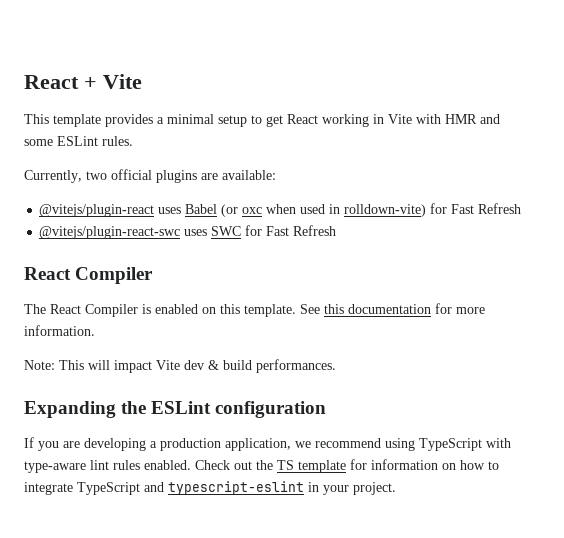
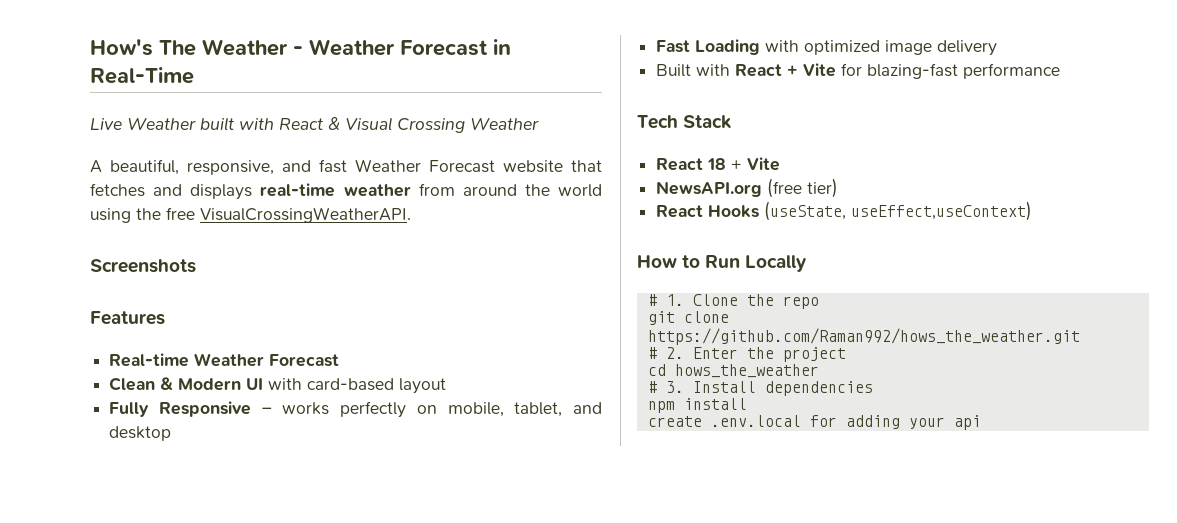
- React + Vite
- This template provides a minimal setup to get React working in Vite with HMR and some ESLint rules.
- Currently, two official plugins are available:
- @vitejs/plugin-react uses Babel (or oxc when used in rolldown-vite) for Fast Refresh
- @vitejs/plugin-react-swc uses SWC for Fast Refresh
- React Compiler
- The React Compiler is enabled on this template. See this documentation for more information.
- Note: This will impact Vite dev & build performances.
- Expanding the ESLint configuration
- If you are developing a production application, we recommend using TypeScript with type-aware lint rules enabled. Check out the TS template for information on how to integrate TypeScript and typescript-eslint in your project.
+ How's The Weather - Weather Forecast in Real-Time
+ Live Weather built with React & Visual Crossing Weather
+ A beautiful, responsive, and fast Weather Forecast website that fetches and displays real-time weather from around the world using the free VisualCrossingWeatherAPI.
+ Screenshots
+ Features
+ Real-time Weather Forecast
+ Clean & Modern UI with card-based layout
+ Fully Responsive – works perfectly on mobile, tablet, and desktop
+ Fast Loading with optimized image delivery
+ Built with React + Vite for blazing-fast performance
+ Tech Stack
+ React 18 + Vite
+ NewsAPI.org (free tier)
+ React Hooks (useState, useEffect,useContext)
+ How to Run Locally
+ # 1. Clone the repo
+ git clone https://github.com/Raman992/hows_the_weather.git
+ # 2. Enter the project
+ cd hows_the_weather
+ # 3. Install dependencies
+ npm install
+ create .env.local for adding your api

